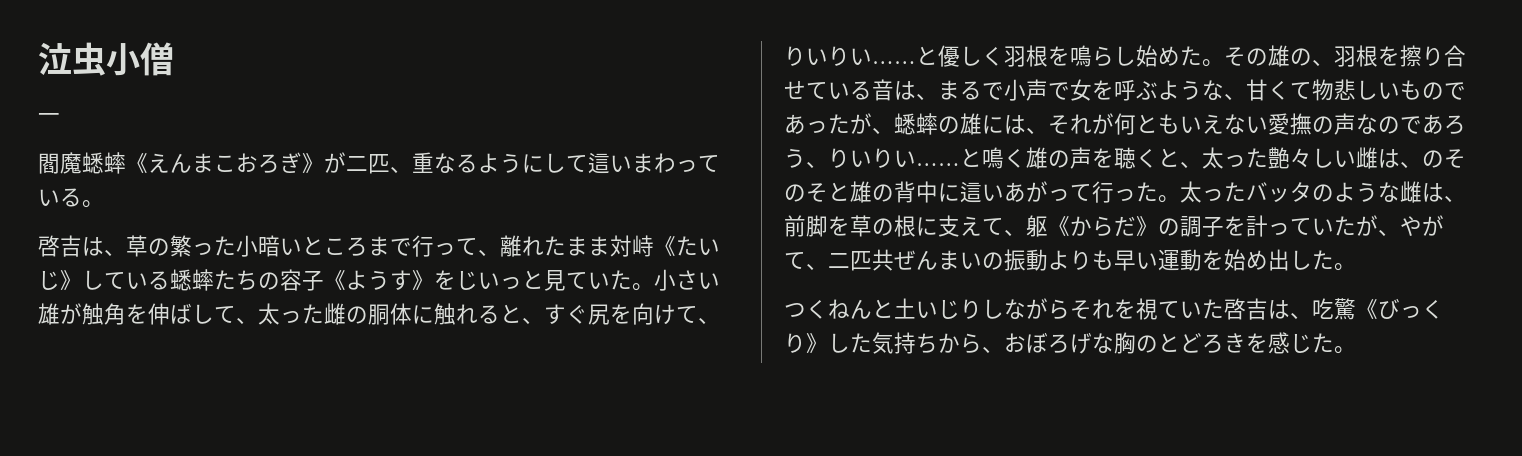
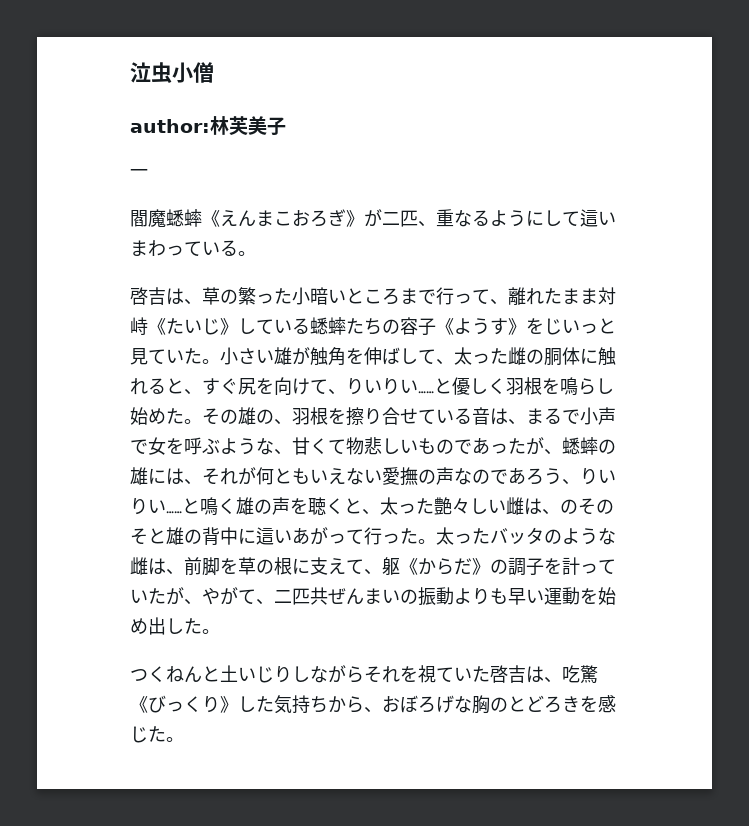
+ author:林芙美子

